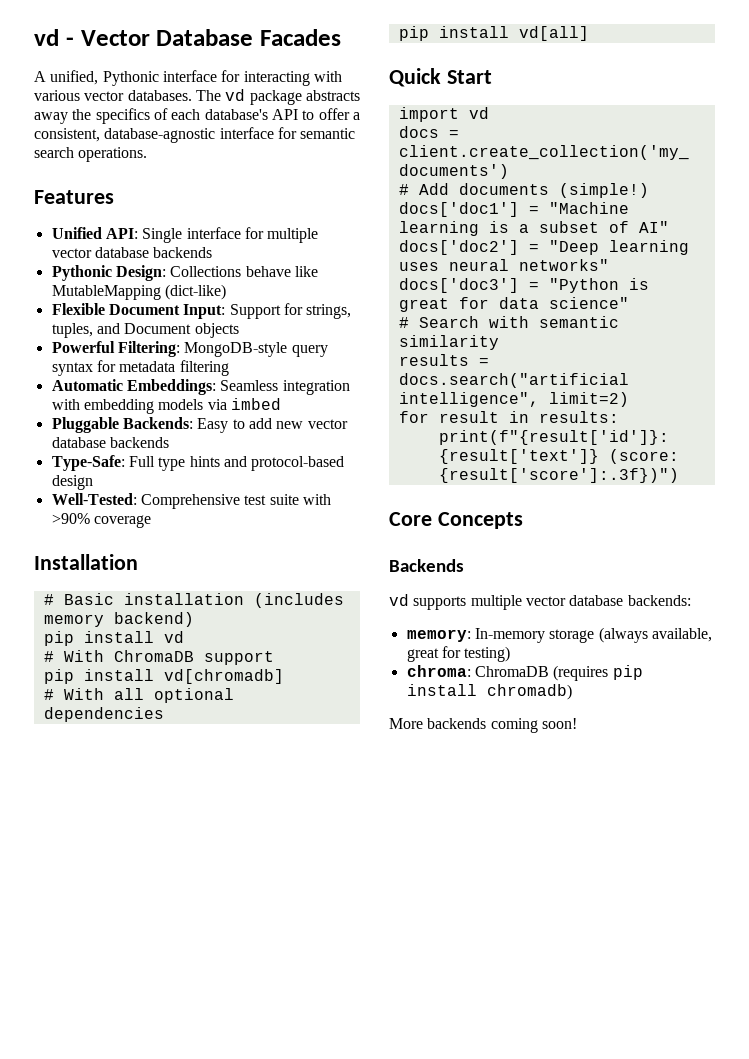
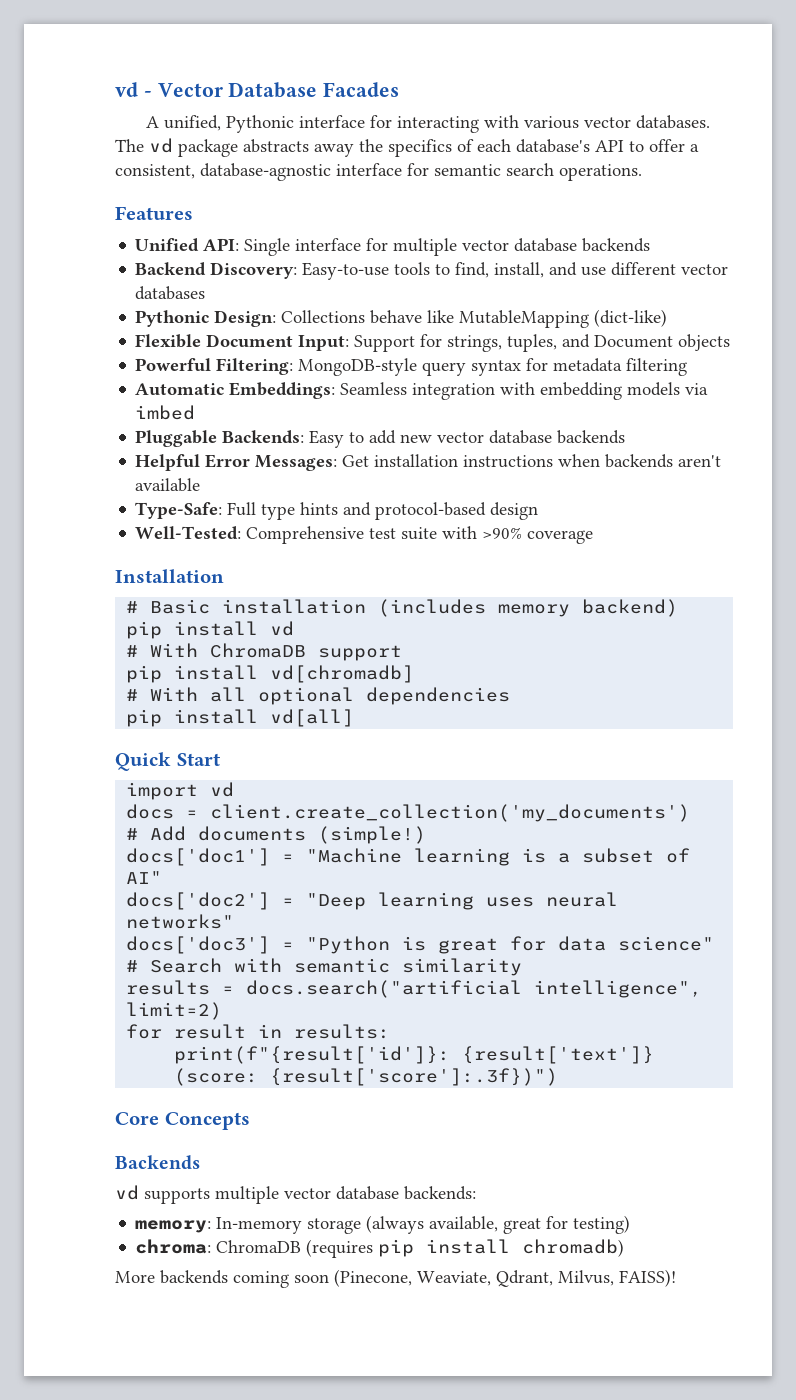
+ Backend Discovery: Easy-to-use tools to find, install, and use different vector databases
+ Helpful Error Messages: Get installation instructions when backends aren't available
- More backends coming soon!
+ More backends coming soon (Pinecone, Weaviate, Qdrant, Milvus, FAISS)!

